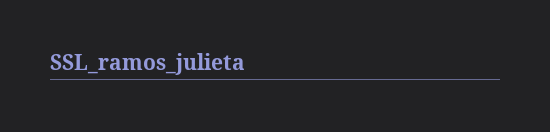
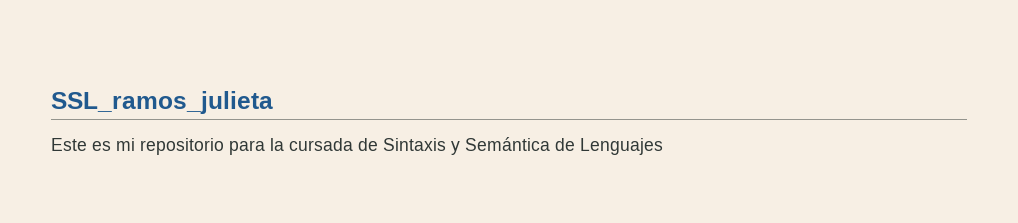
+ Este es mi repositorio para la cursada de Sintaxis y Semántica de Lenguajes

